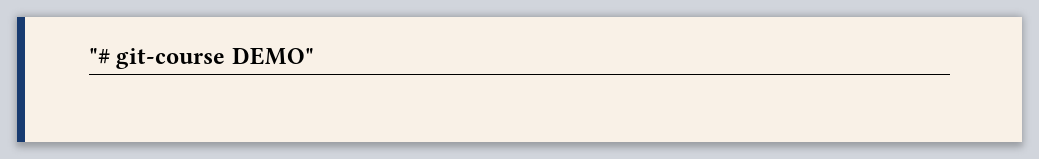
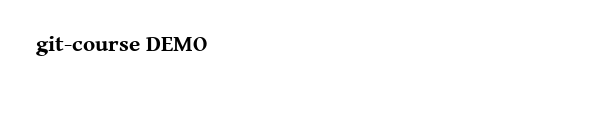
- "# git-course DEMO"
+ git-course DEMO

